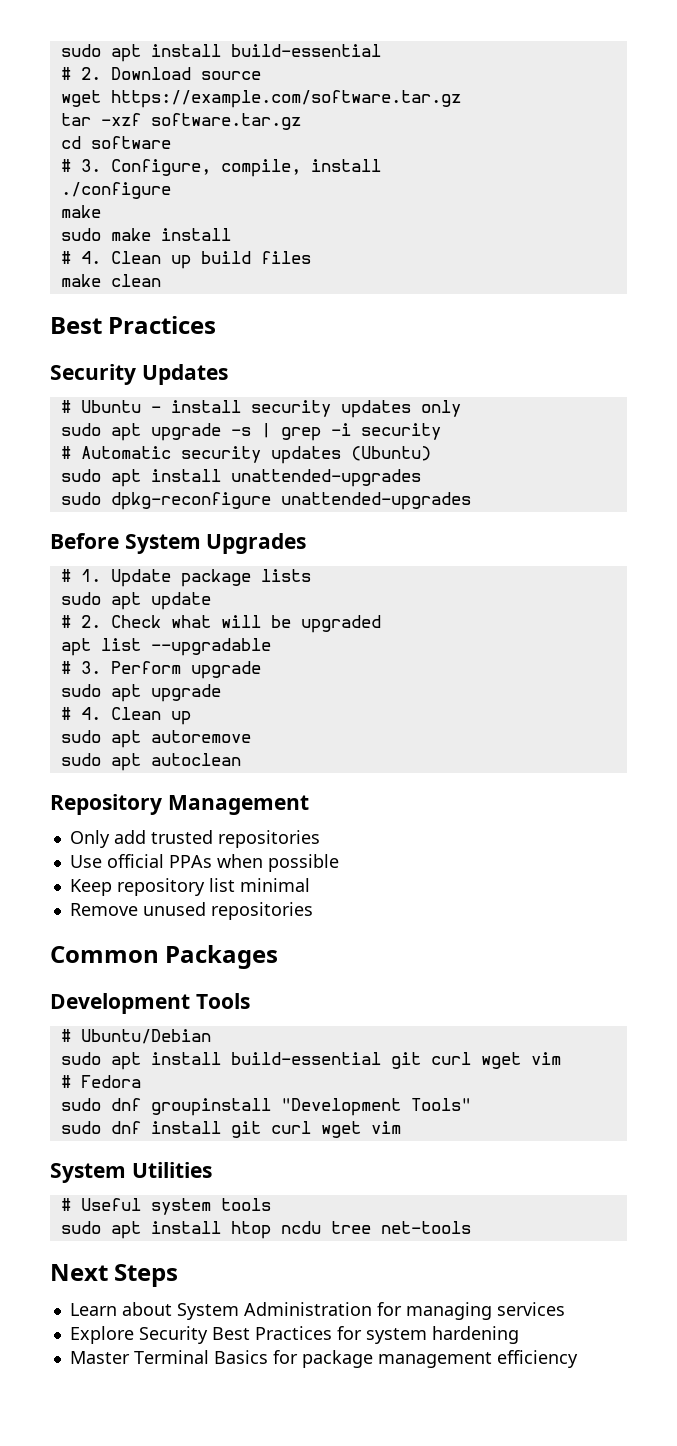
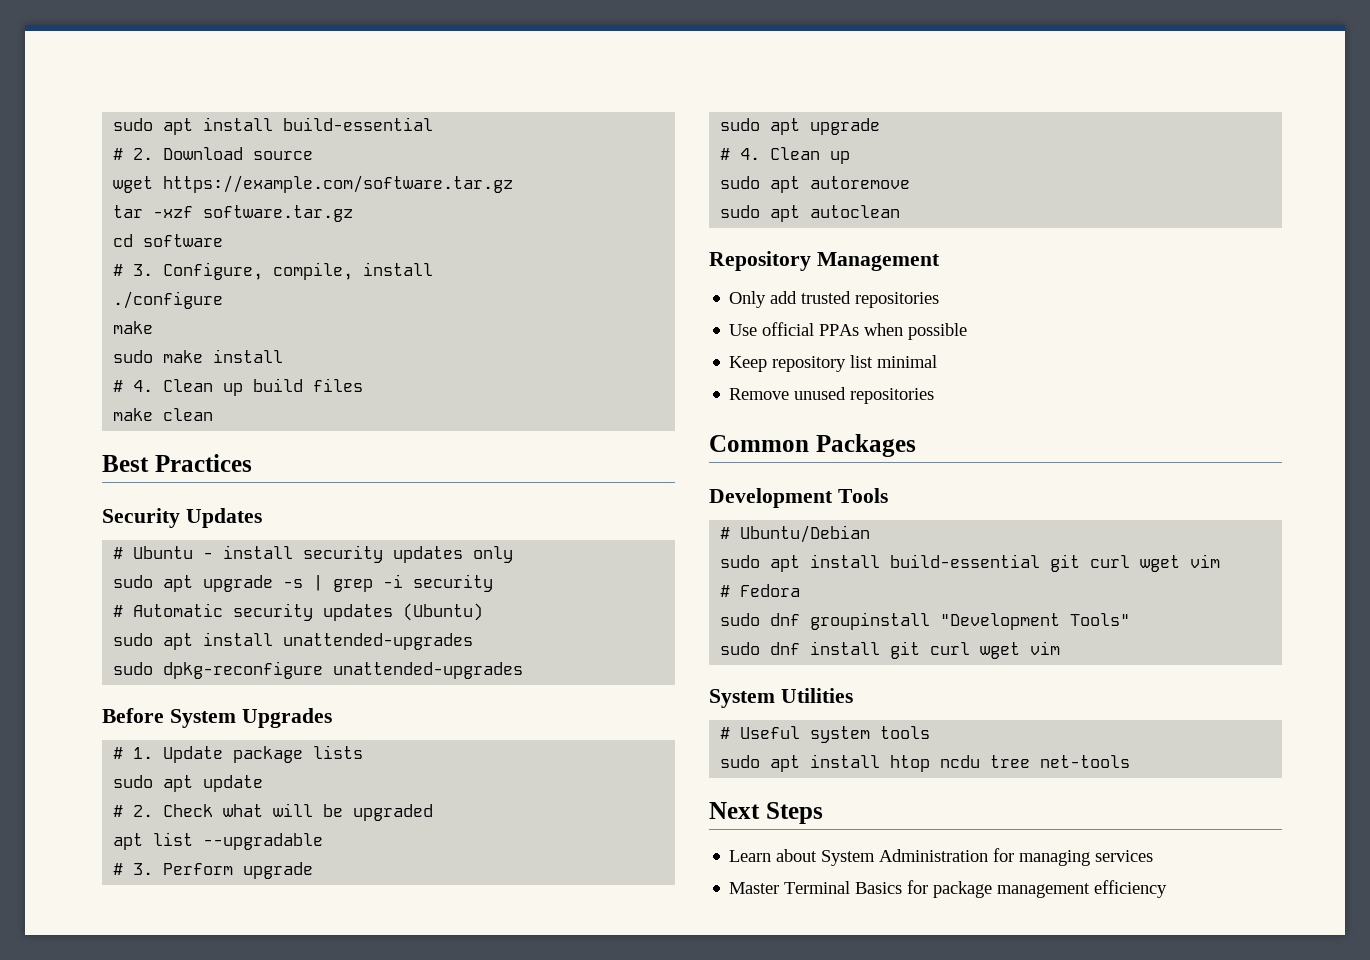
- Explore Security Best Practices for system hardening

